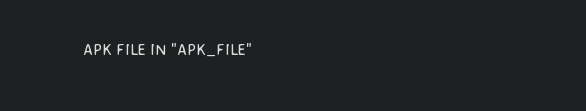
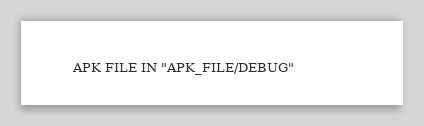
- APK FILE IN "APK_FILE"
+ APK FILE IN "APK_FILE/DEBUG"

